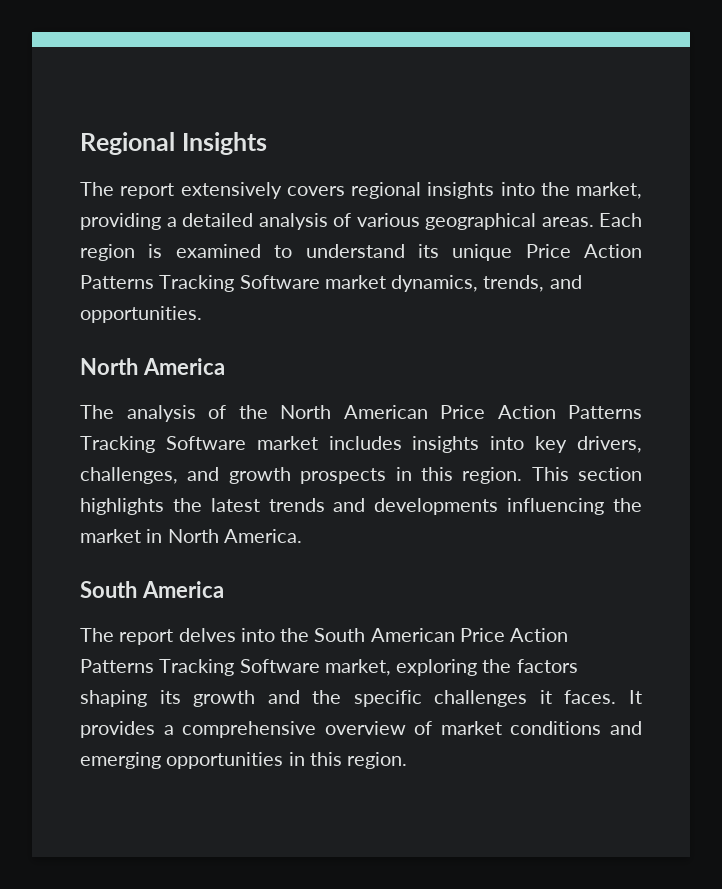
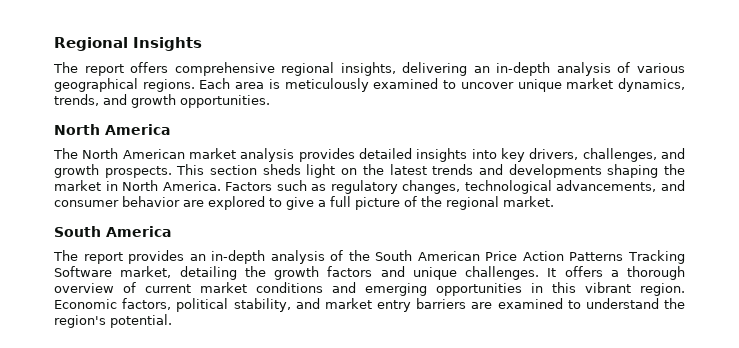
- The report extensively covers regional insights into the market, providing a detailed analysis of various geographical areas. Each region is examined to understand its unique Price Action Patterns Tracking Software market dynamics, trends, and opportunities.
+ The report offers comprehensive regional insights, delivering an in-depth analysis of various geographical regions. Each area is meticulously examined to uncover unique market dynamics, trends, and growth opportunities.
- The analysis of the North American Price Action Patterns Tracking Software market includes insights into key drivers, challenges, and growth prospects in this region. This section highlights the latest trends and developments influencing the market in North America.
+ The North American market analysis provides detailed insights into key drivers, challenges, and growth prospects. This section sheds light on the latest trends and developments shaping the market in North America. Factors such as regulatory changes, technological advancements, and consumer behavior are explored to give a full picture of the regional market.
- The report delves into the South American Price Action Patterns Tracking Software market, exploring the factors shaping its growth and the specific challenges it faces. It provides a comprehensive overview of market conditions and emerging opportunities in this region.
+ The report provides an in-depth analysis of the South American Price Action Patterns Tracking Software market, detailing the growth factors and unique challenges. It offers a thorough overview of current market conditions and emerging opportunities in this vibrant region. Economic factors, political stability, and market entry barriers are examined to understand the region's potential.

